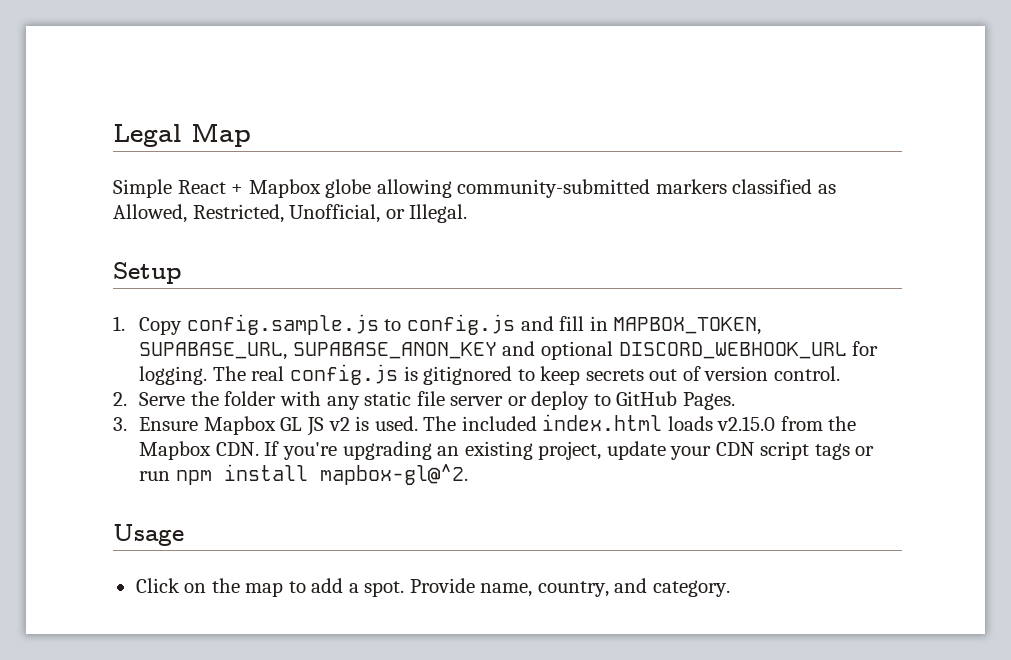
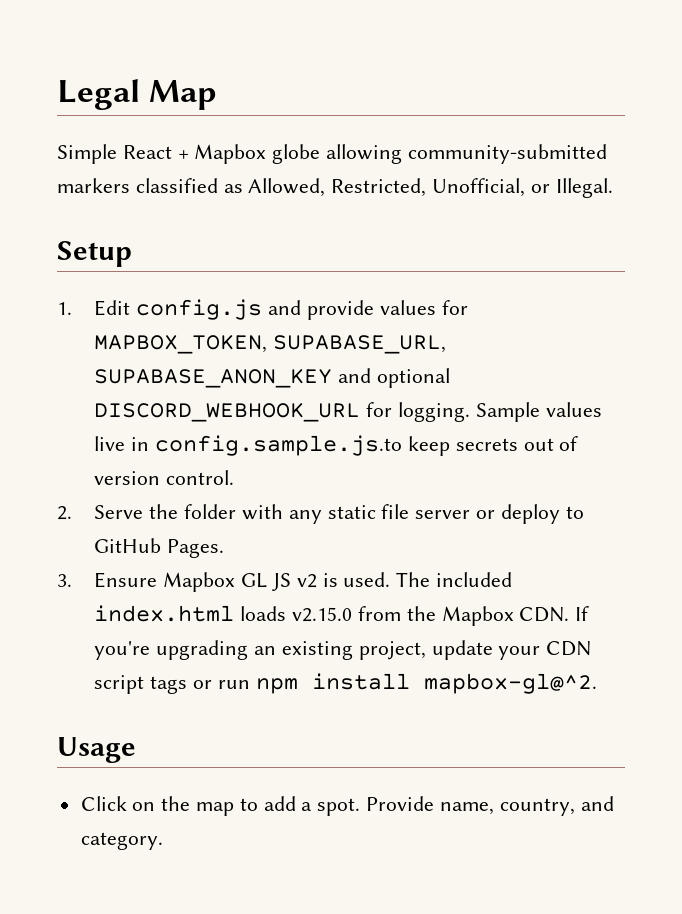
- 1. Copy config.sample.js to config.js and fill in MAPBOX_TOKEN, SUPABASE_URL, SUPABASE_ANON_KEY and optional DISCORD_WEBHOOK_URL for logging.
+ 1. Edit config.js and provide values for MAPBOX_TOKEN, SUPABASE_URL, SUPABASE_ANON_KEY and optional DISCORD_WEBHOOK_URL for logging.
- The real config.js is gitignored to keep secrets out of version control.
+ Sample values live in config.sample.js.to keep secrets out of version control.

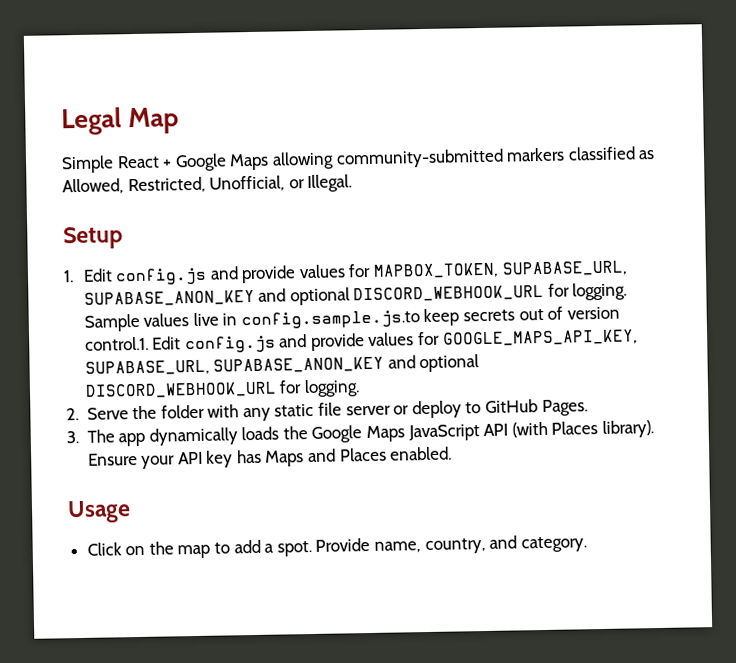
- Simple React + Mapbox globe allowing community-submitted markers classified as Allowed, Restricted, Unofficial, or Illegal.
+ Simple React + Google Maps allowing community-submitted markers classified as Allowed, Restricted, Unofficial, or Illegal.
- Sample values live in config.sample.js.to keep secrets out of version control.
+ Sample values live in config.sample.js.to keep secrets out of version control.1. Edit config.js and provide values for GOOGLE_MAPS_API_KEY, SUPABASE_URL, SUPABASE_ANON_KEY and optional DISCORD_WEBHOOK_URL for logging.
- 3. Ensure Mapbox GL JS v2 is used. The included index.html loads v2.15.0 from the Mapbox CDN. If you're upgrading an existing project, update your CDN script tags or run npm install mapbox-gl@^2.
+ 3. The app dynamically loads the Google Maps JavaScript API (with Places library). Ensure your API key has Maps and Places enabled.

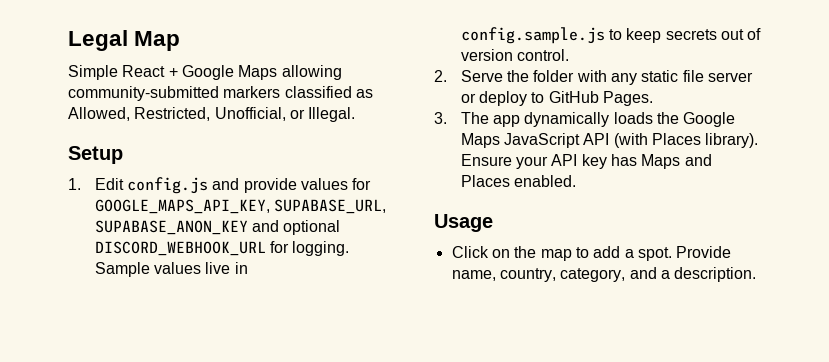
- 1. Edit config.js and provide values for MAPBOX_TOKEN, SUPABASE_URL, SUPABASE_ANON_KEY and optional DISCORD_WEBHOOK_URL for logging.
+ 1. Edit config.js and provide values for GOOGLE_MAPS_API_KEY, SUPABASE_URL, SUPABASE_ANON_KEY and optional DISCORD_WEBHOOK_URL for logging.
- Sample values live in config.sample.js.to keep secrets out of version control.1. Edit config.js and provide values for GOOGLE_MAPS_API_KEY, SUPABASE_URL, SUPABASE_ANON_KEY and optional DISCORD_WEBHOOK_URL for logging.
+ Sample values live in config.sample.js to keep secrets out of version control.
- Provide name, country, and category.
+ Provide name, country, category, and a description.

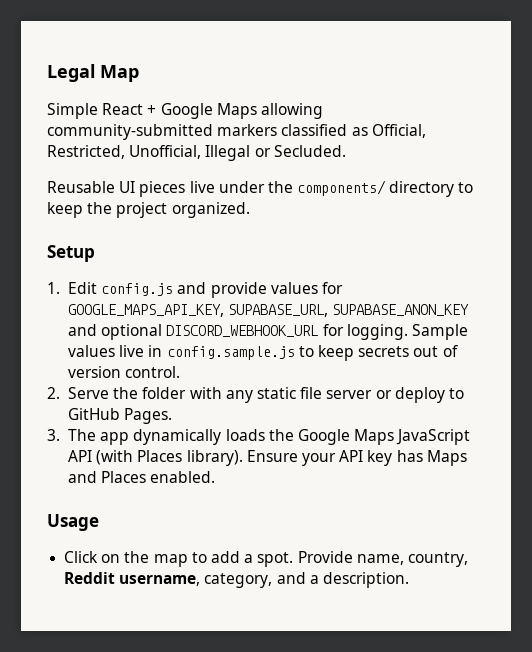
- Simple React + Google Maps allowing community-submitted markers classified as Allowed, Restricted, Unofficial, or Illegal.
+ Simple React + Google Maps allowing community-submitted markers classified as Official, Restricted, Unofficial, Illegal or Secluded.
+ Reusable UI pieces live under the components/ directory to keep the project organized.
- Provide name, country, category, and a description.
+ Provide name, country, Reddit username, category, and a description.

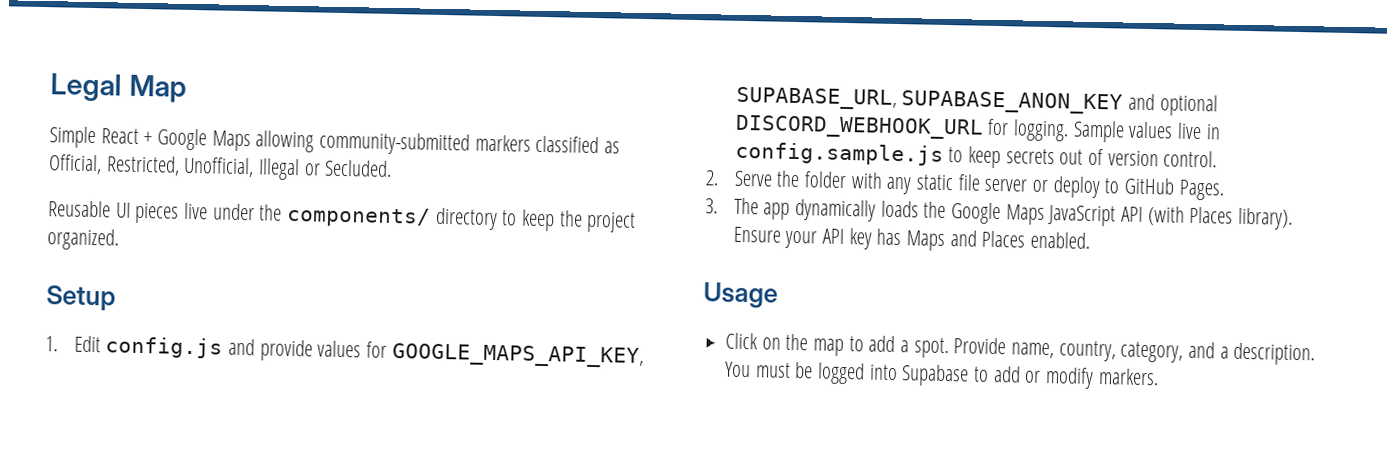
- Provide name, country, Reddit username, category, and a description.
+ Provide name, country, category, and a description.
+ You must be logged into Supabase to add or modify markers.

